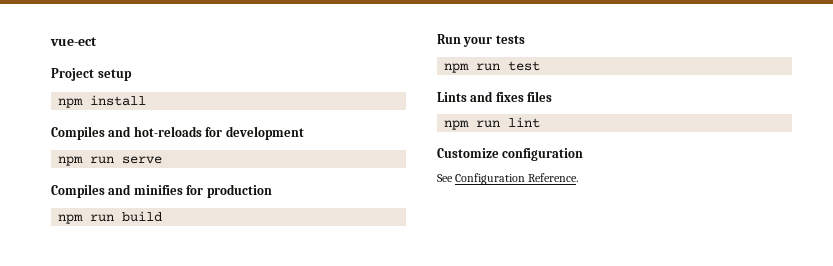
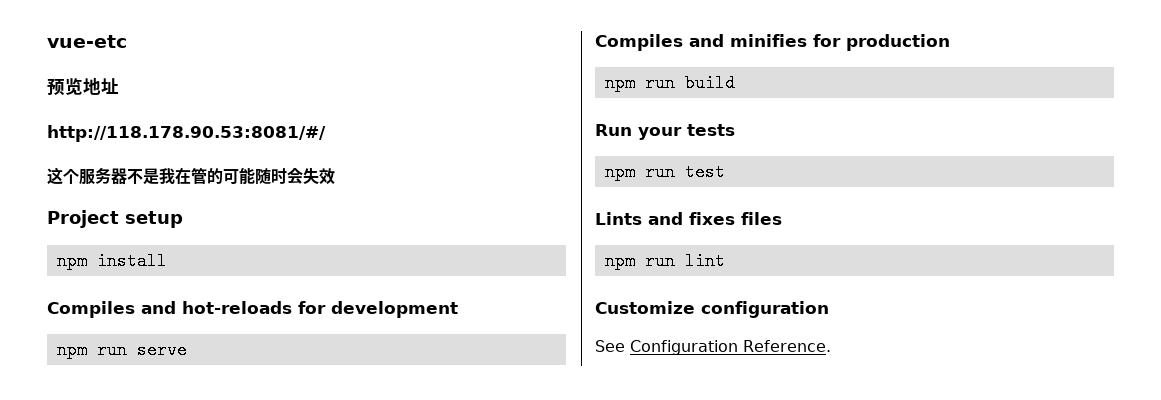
- vue-ect
+ vue-etc
+ 预览地址
+ http://118.178.90.53:8081/#/
+ 这个服务器不是我在管的可能随时会失效

